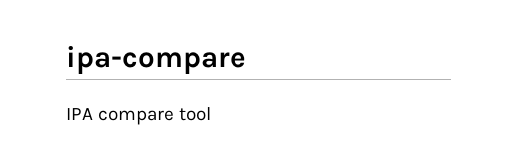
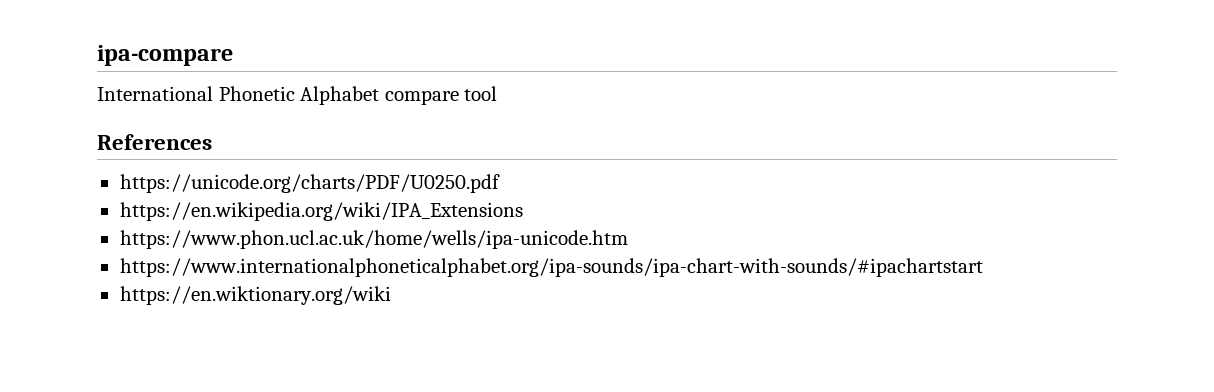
- IPA compare tool
+ International Phonetic Alphabet compare tool
+ References
+ https://unicode.org/charts/PDF/U0250.pdf
+ https://en.wikipedia.org/wiki/IPA_Extensions
+ https://www.phon.ucl.ac.uk/home/wells/ipa-unicode.htm
+ https://www.internationalphoneticalphabet.org/ipa-sounds/ipa-chart-with-sounds/#ipachartstart
+ https://en.wiktionary.org/wiki

